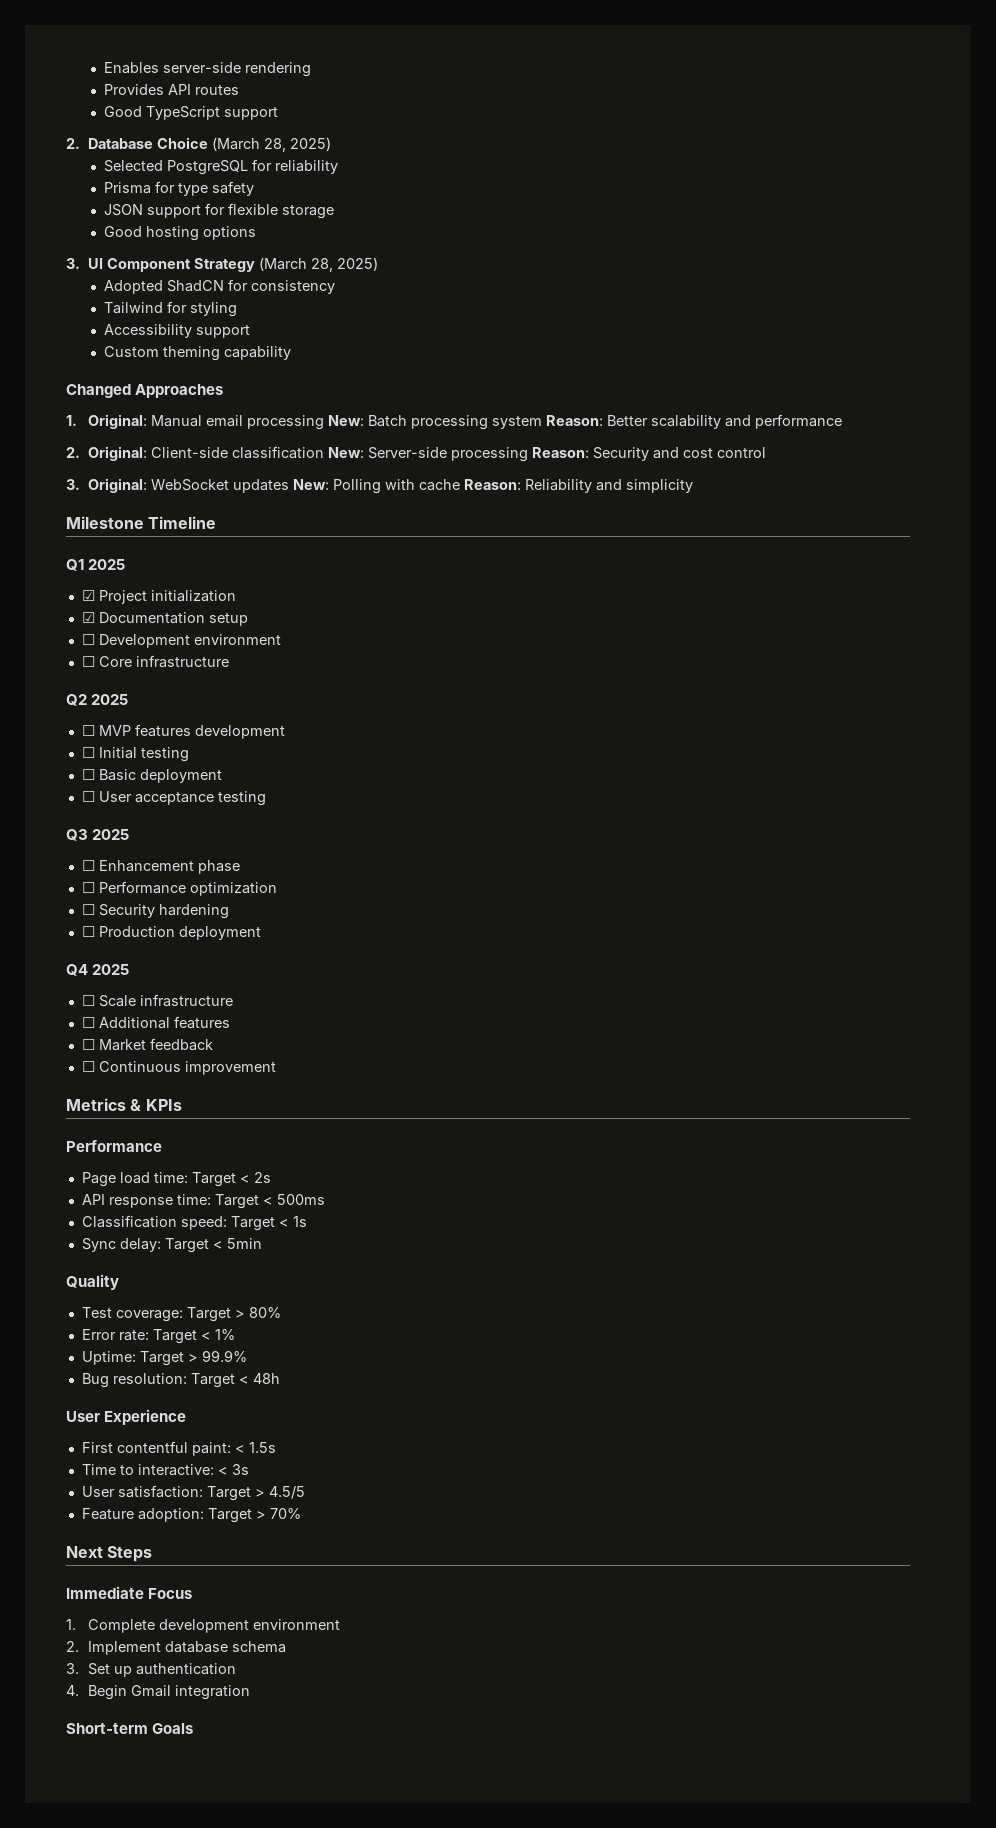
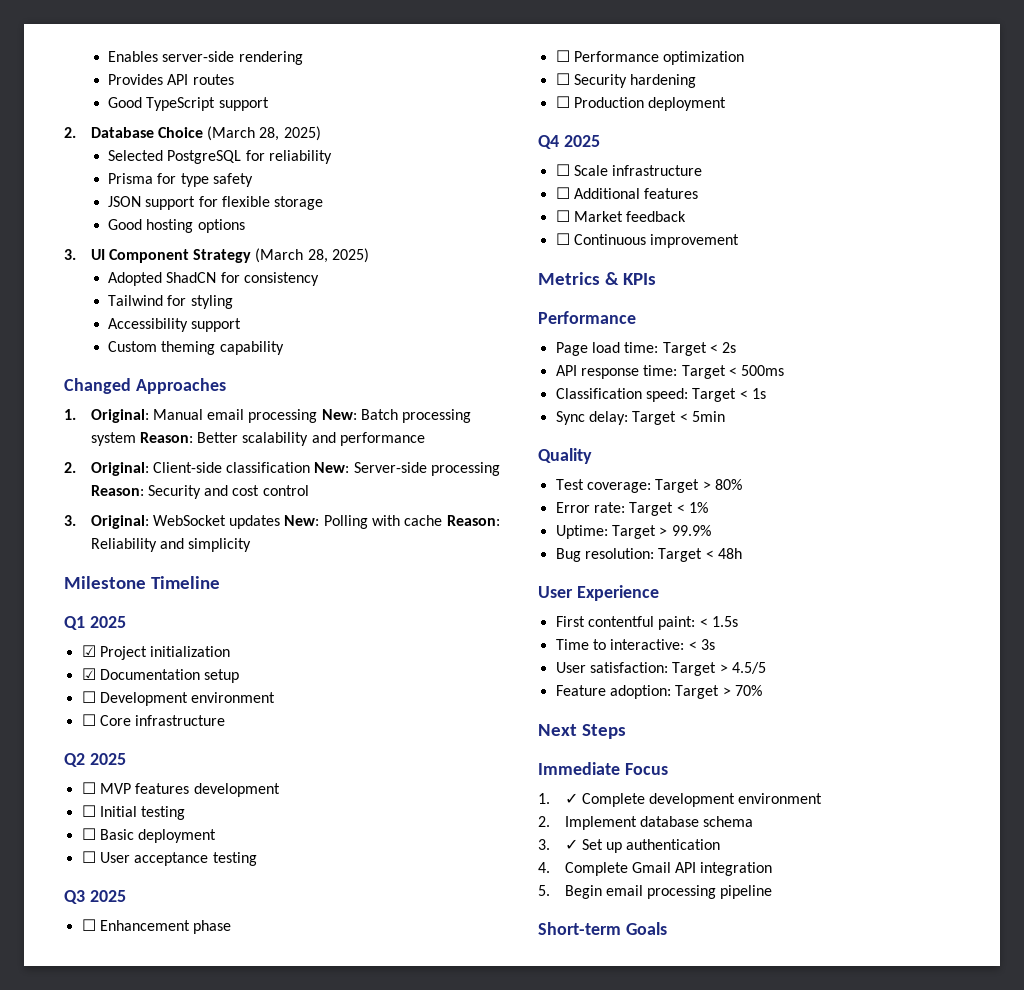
- 1. Complete development environment
+ 1. ✓ Complete development environment
- 3. Set up authentication
+ 3. ✓ Set up authentication
- 4. Begin Gmail integration
+ 4. Complete Gmail API integration
+ 5. Begin email processing pipeline

